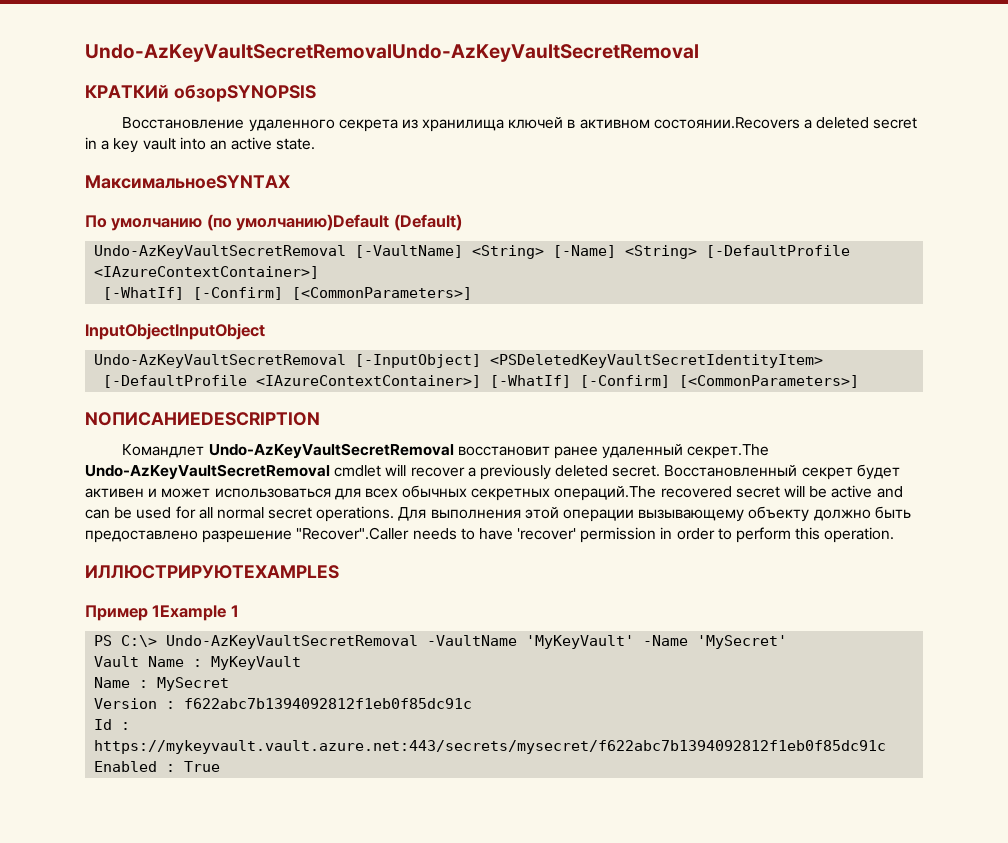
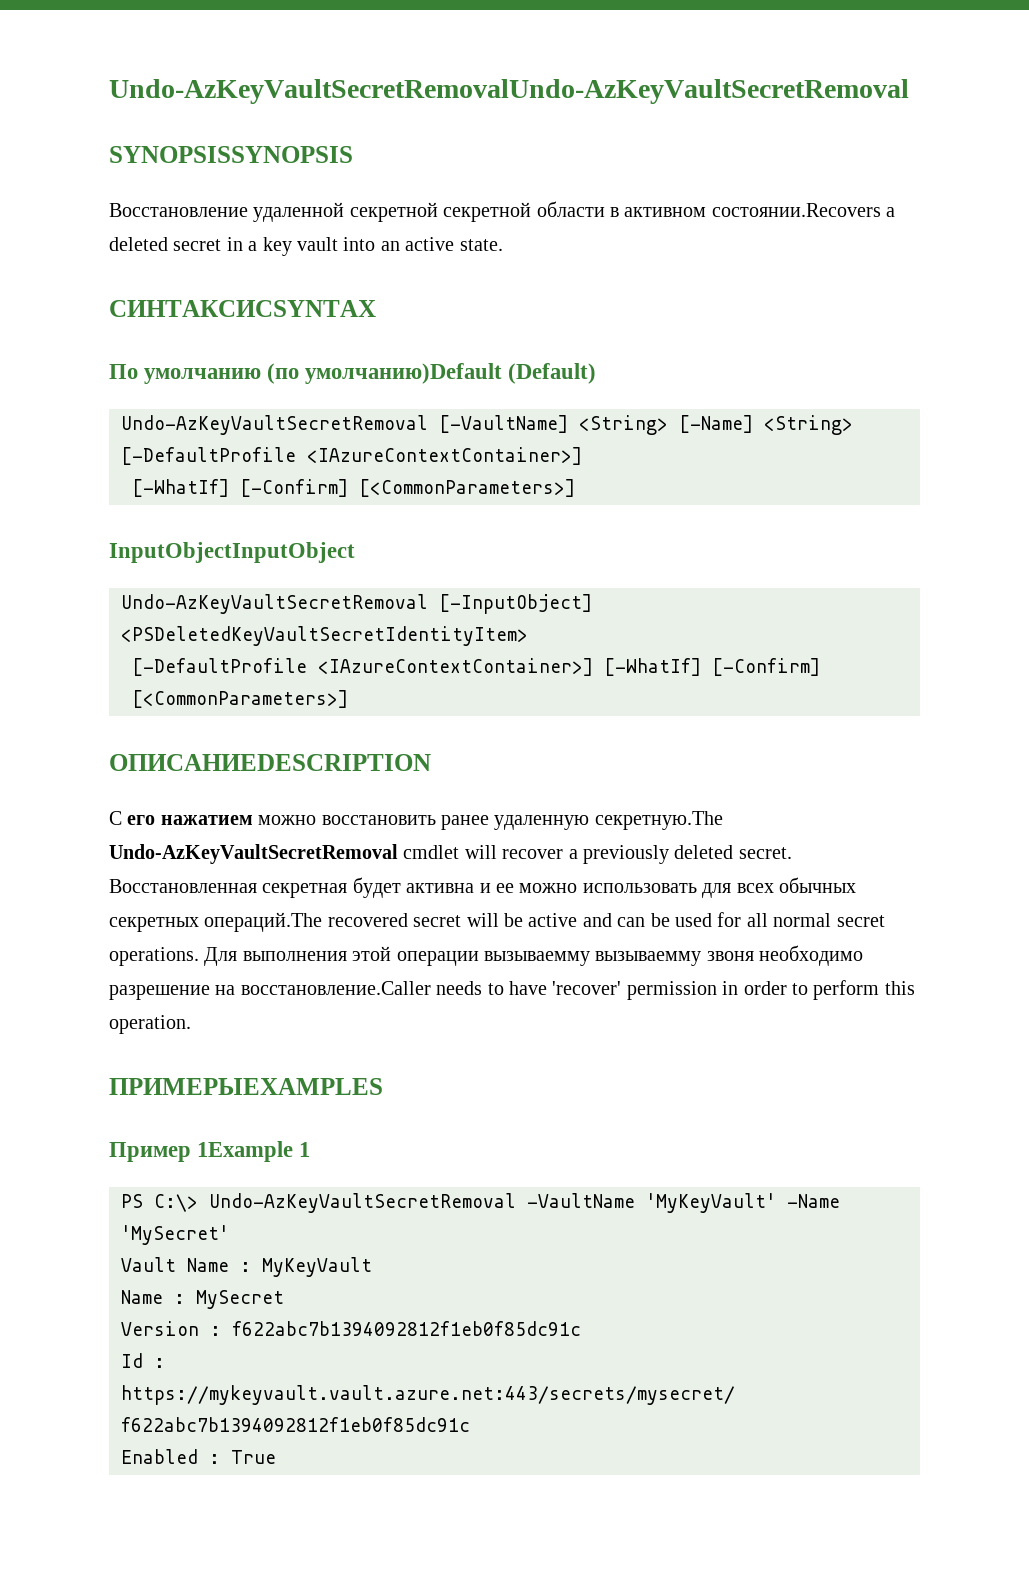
- КРАТКИй обзорSYNOPSIS
+ SYNOPSISSYNOPSIS
- Восстановление удаленного секрета из хранилища ключей в активном состоянии.Recovers a deleted secret in a key vault into an active state.
+ Восстановление удаленной секретной секретной области в активном состоянии.Recovers a deleted secret in a key vault into an active state.
- МаксимальноеSYNTAX
+ СИНТАКСИСSYNTAX
- NОПИСАНИЕDESCRIPTION
- Командлет Undo-AzKeyVaultSecretRemoval восстановит ранее удаленный секрет.The Undo-AzKeyVaultSecretRemoval cmdlet will recover a previously deleted secret.
+ ОПИСАНИЕDESCRIPTION
+ С его нажатием можно восстановить ранее удаленную секретную.The Undo-AzKeyVaultSecretRemoval cmdlet will recover a previously deleted secret.
- Восстановленный секрет будет активен и может использоваться для всех обычных секретных операций.The recovered secret will be active and can be used for all normal secret operations.
+ Восстановленная секретная будет активна и ее можно использовать для всех обычных секретных операций.The recovered secret will be active and can be used for all normal secret operations.
- Для выполнения этой операции вызывающему объекту должно быть предоставлено разрешение "Recover".Caller needs to have 'recover' permission in order to perform this operation.
+ Для выполнения этой операции вызываемму вызываемму звоня необходимо разрешение на восстановление.Caller needs to have 'recover' permission in order to perform this operation.
- ИЛЛЮСТРИРУЮТEXAMPLES
+ ПРИМЕРЫEXAMPLES

